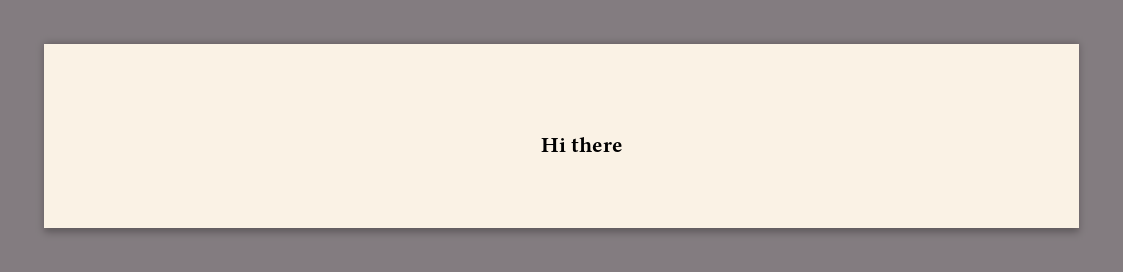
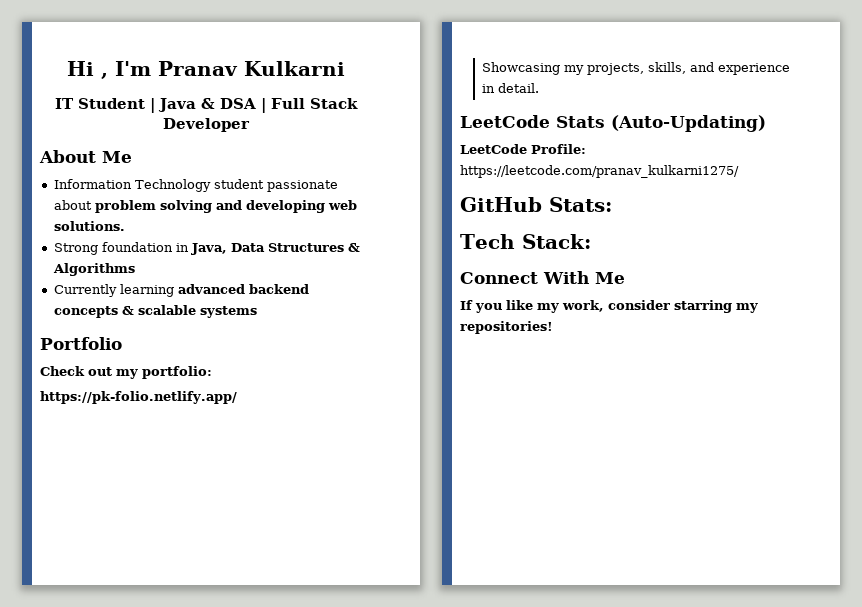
- Hi there
+ Hi , I'm Pranav Kulkarni
+ IT Student | Java & DSA | Full Stack Developer
+ About Me
+ Information Technology student passionate about problem solving and developing web solutions.
+ Strong foundation in Java, Data Structures & Algorithms
+ Currently learning advanced backend concepts & scalable systems
+ Portfolio
+ Check out my portfolio:
+ https://pk-folio.netlify.app/
+ Showcasing my projects, skills, and experience in detail.
+ LeetCode Stats (Auto-Updating)
+ LeetCode Profile: https://leetcode.com/pranav_kulkarni1275/
+ GitHub Stats:
+ Tech Stack:
+ Connect With Me
+ If you like my work, consider starring my repositories!

